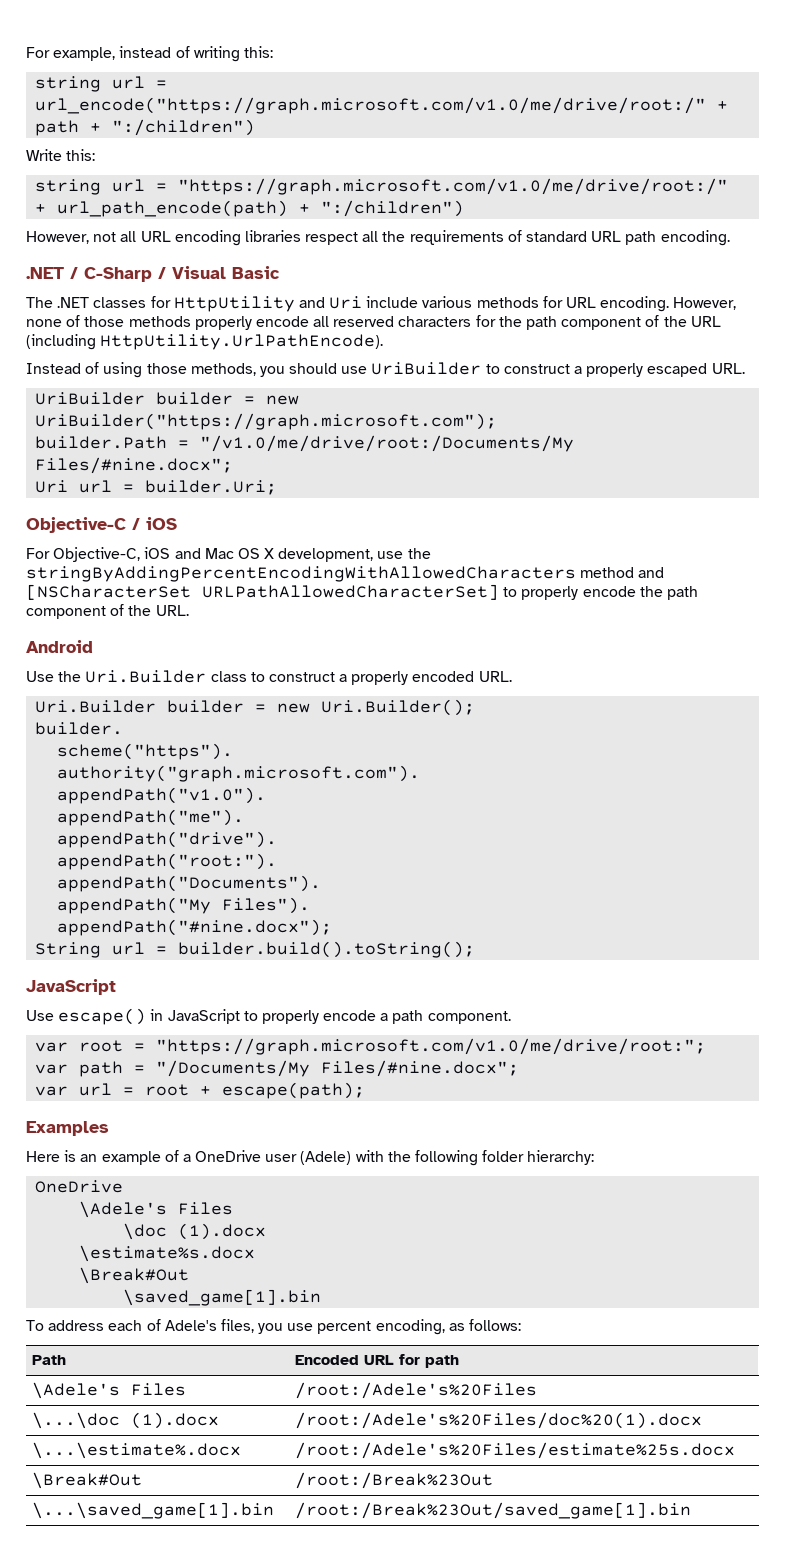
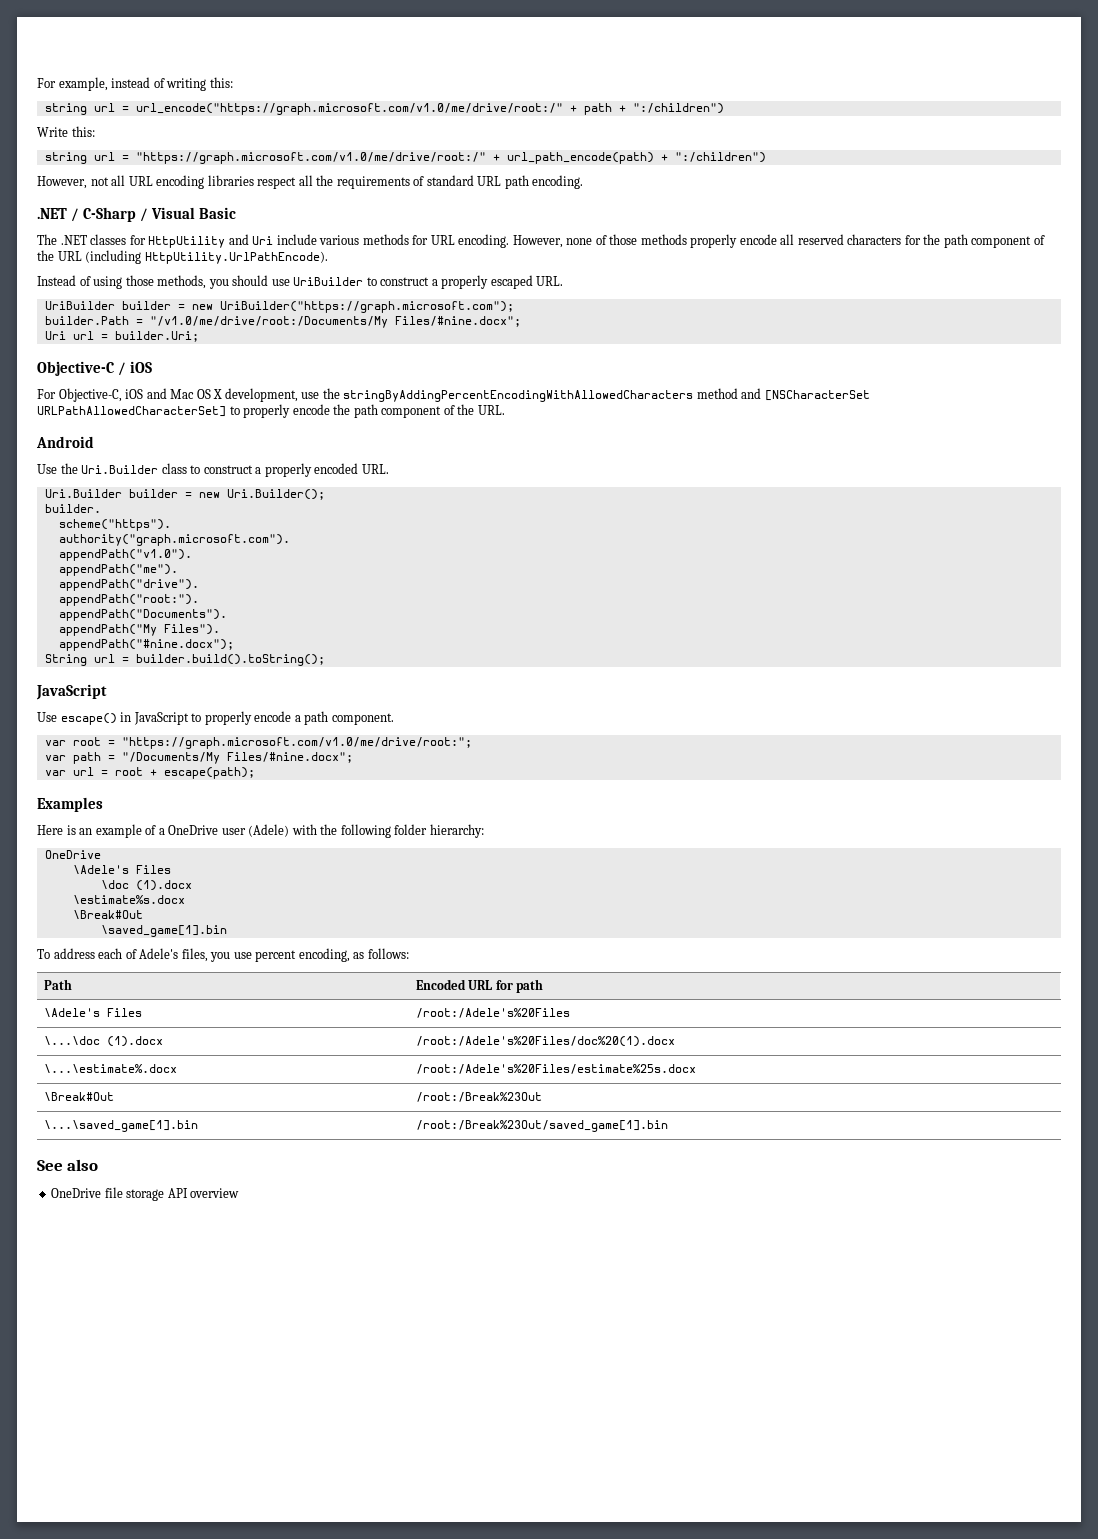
+ See also
+ OneDrive file storage API overview

